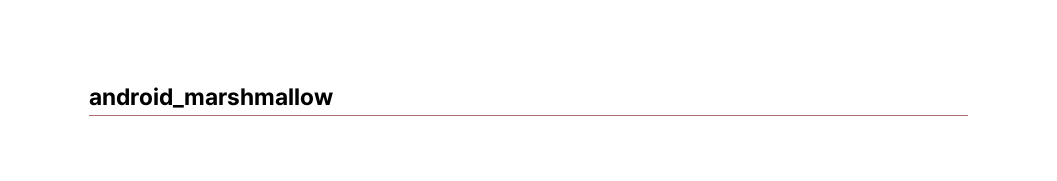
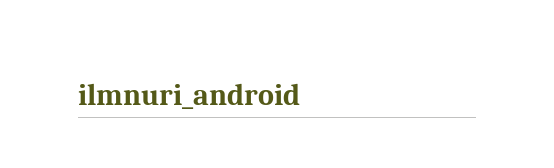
- android_marshmallow
+ ilmnuri_android

